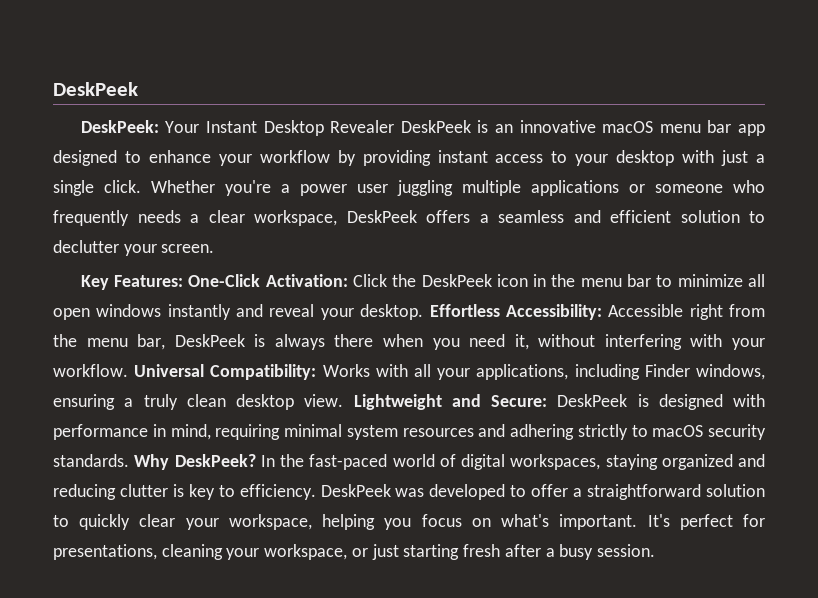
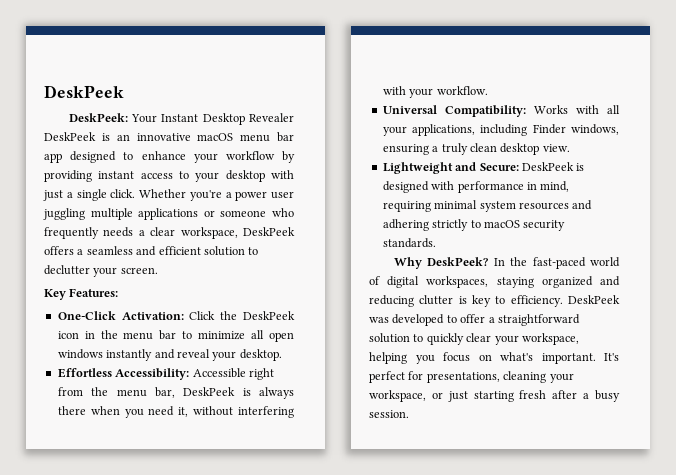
- Key Features: One-Click Activation:
+ Key Features:
+ One-Click Activation:
- Click the DeskPeek icon in the menu bar to minimize all open windows instantly and reveal your desktop. Effortless Accessibility:
+ Click the DeskPeek icon in the menu bar to minimize all open windows instantly and reveal your desktop.
+ Effortless Accessibility:
- Accessible right from the menu bar, DeskPeek is always there when you need it, without interfering with your workflow. Universal Compatibility:
+ Accessible right from the menu bar, DeskPeek is always there when you need it, without interfering with your workflow.
+ Universal Compatibility:
- Works with all your applications, including Finder windows, ensuring a truly clean desktop view. Lightweight and Secure:
+ Works with all your applications, including Finder windows, ensuring a truly clean desktop view.
+ Lightweight and Secure:
- DeskPeek is designed with performance in mind, requiring minimal system resources and adhering strictly to macOS security standards. Why DeskPeek?
+ DeskPeek is designed with performance in mind, requiring minimal system resources and adhering strictly to macOS security standards.
+ Why DeskPeek?

